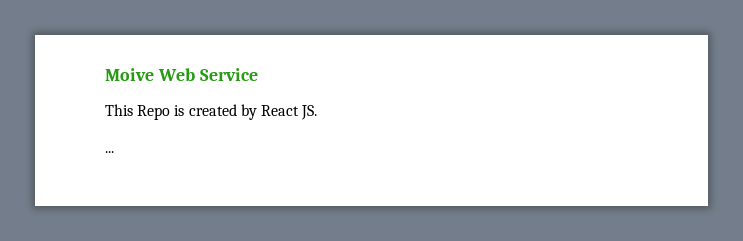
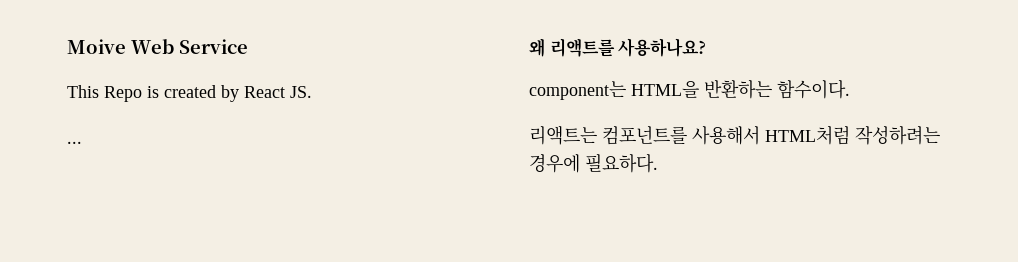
+ 왜 리액트를 사용하나요?
+ component는 HTML을 반환하는 함수이다.
+ 리액트는 컴포넌트를 사용해서 HTML처럼 작성하려는 경우에 필요하다.

